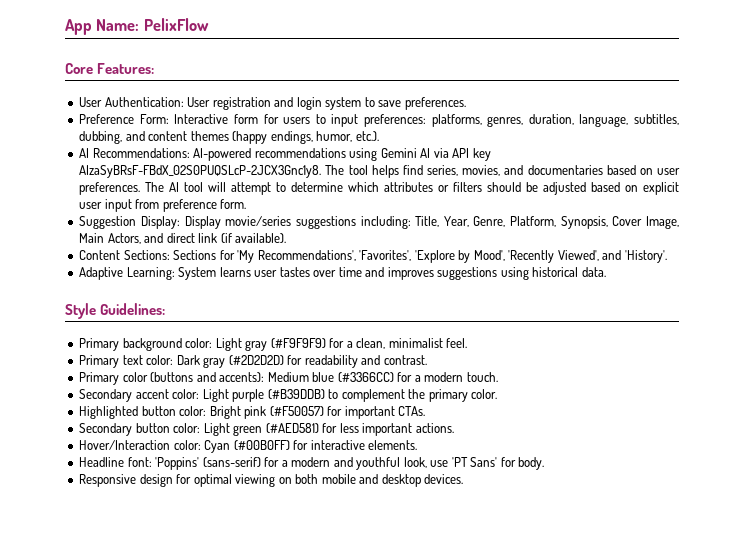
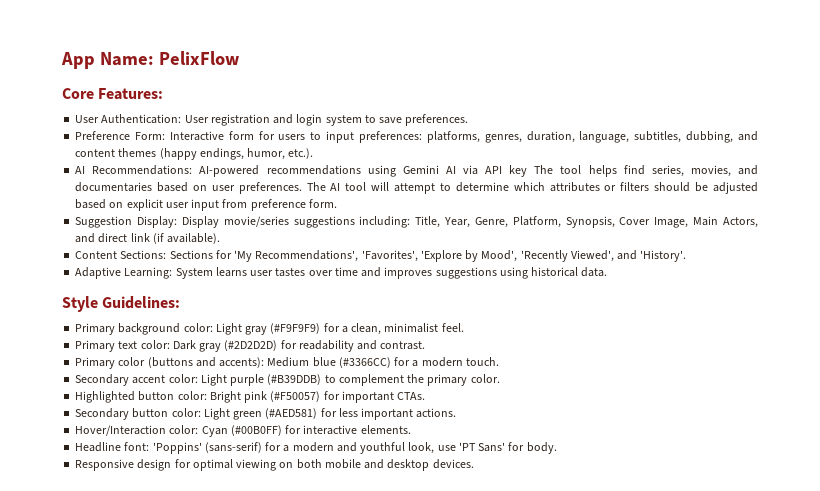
- AI Recommendations: AI-powered recommendations using Gemini AI via API key AIzaSyBRsF-FBdX_02S0PUQSLcP-2JCX3Gnc1y8. The tool helps find series, movies, and documentaries based on user preferences.
+ AI Recommendations: AI-powered recommendations using Gemini AI via API key The tool helps find series, movies, and documentaries based on user preferences.

